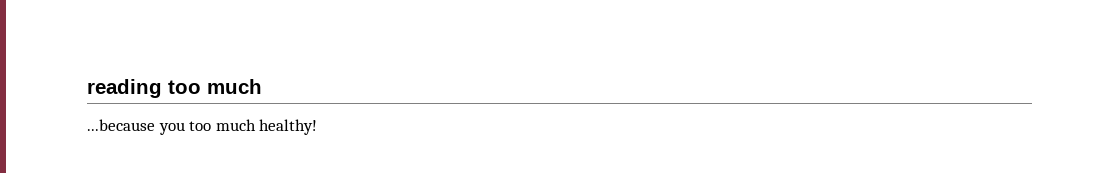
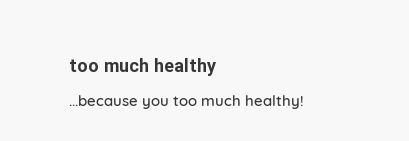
- reading too much
+ too much healthy

